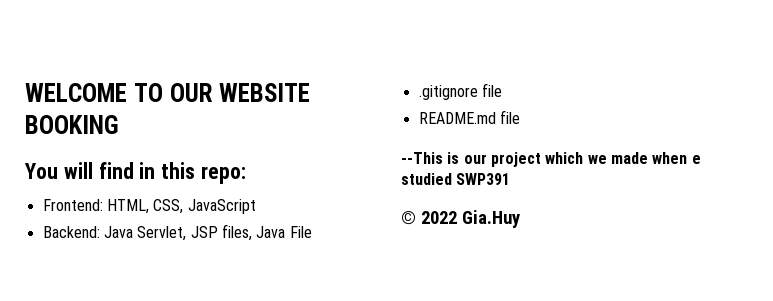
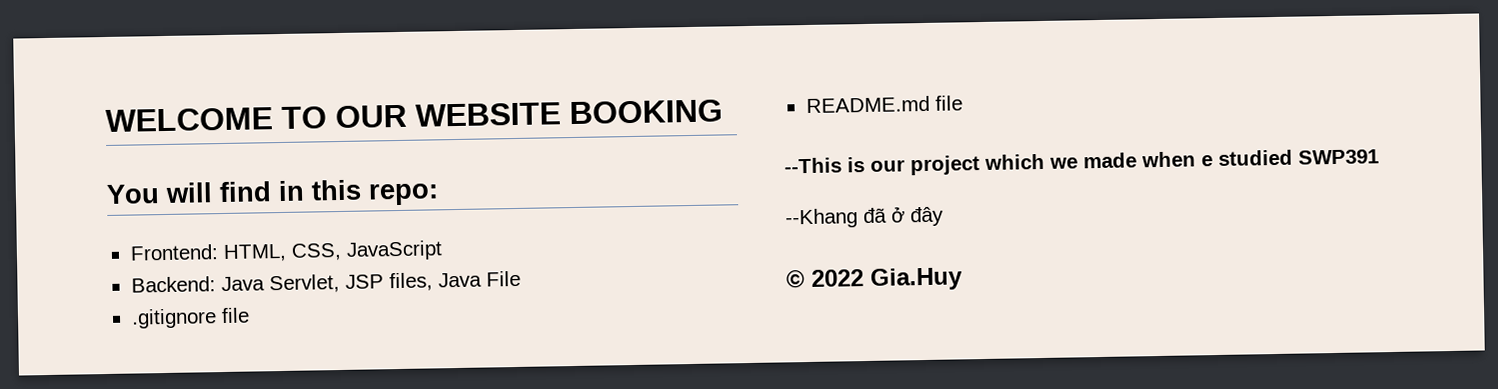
+ --Khang đã ở đây

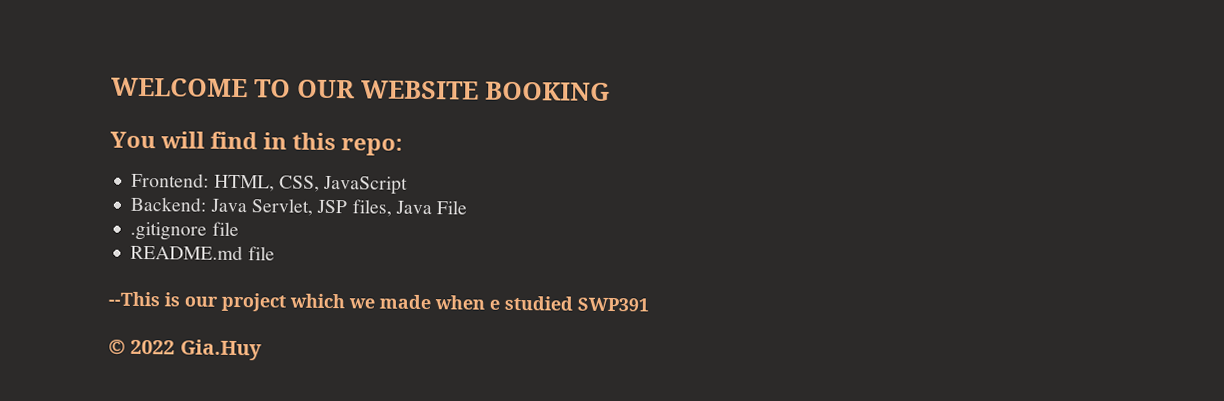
- --Khang đã ở đây

